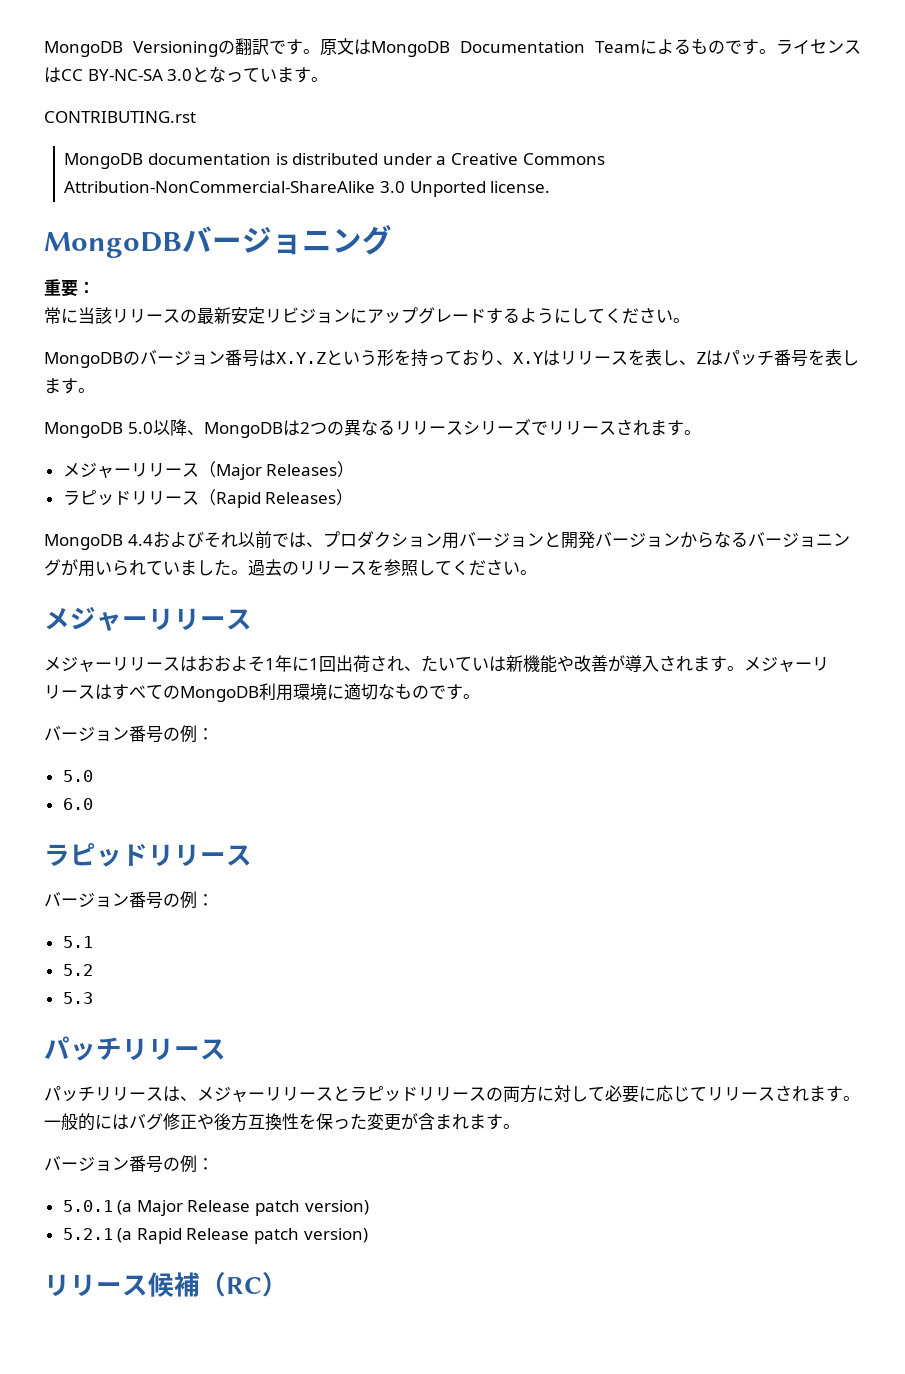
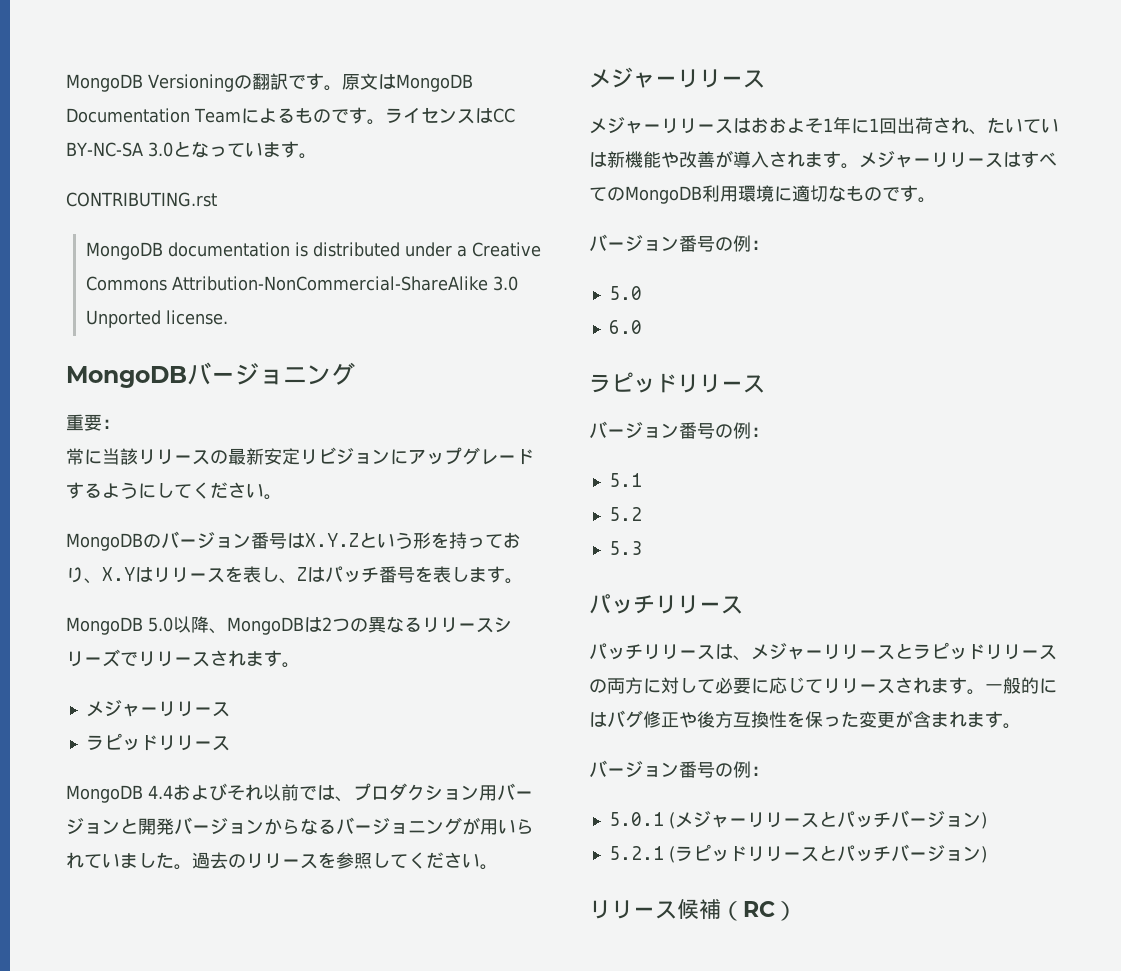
  MongoDB 5.0以降、MongoDBは2つの異なるリリースシリーズでリリースされます。
- メジャーリリース（Major Releases）
- ラピッドリリース（Rapid Releases）
+ メジャーリリース
+ ラピッドリリース
- 5.0.1 (a Major Release patch version)
- 5.2.1 (a Rapid Release patch version)
+ 5.0.1 (メジャーリリースとパッチバージョン)
+ 5.2.1 (ラピッドリリースとパッチバージョン)

